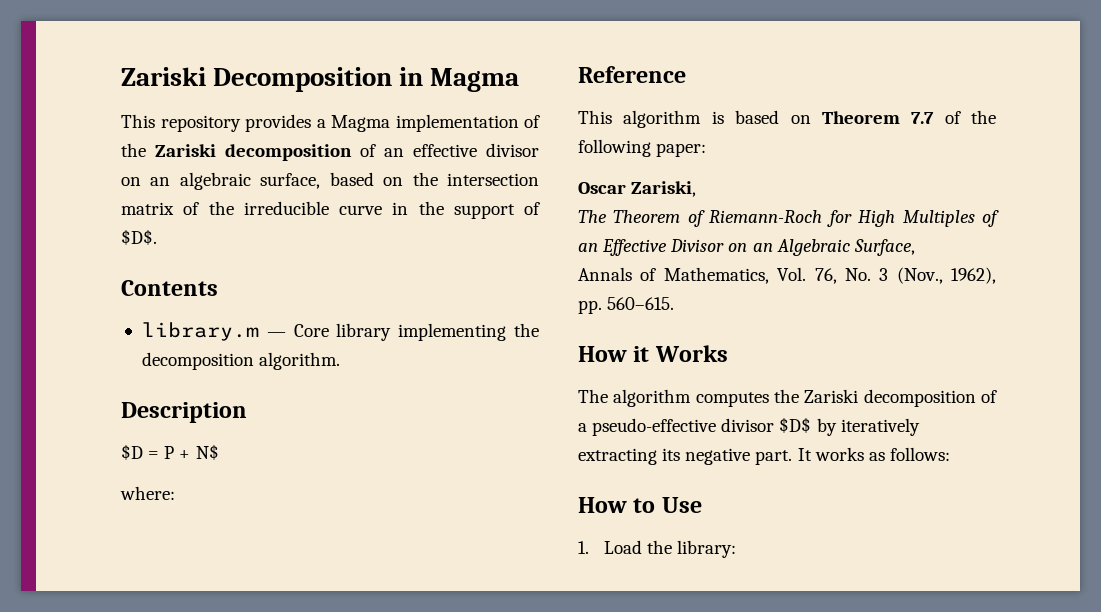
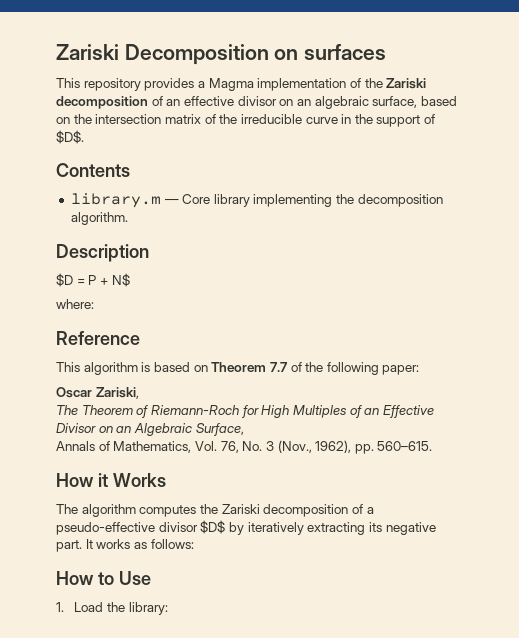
- Zariski Decomposition in Magma
+ Zariski Decomposition on surfaces

